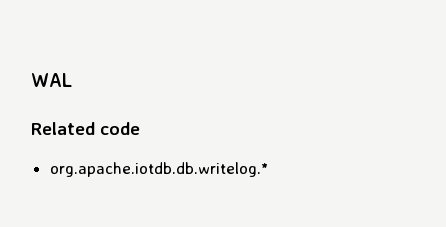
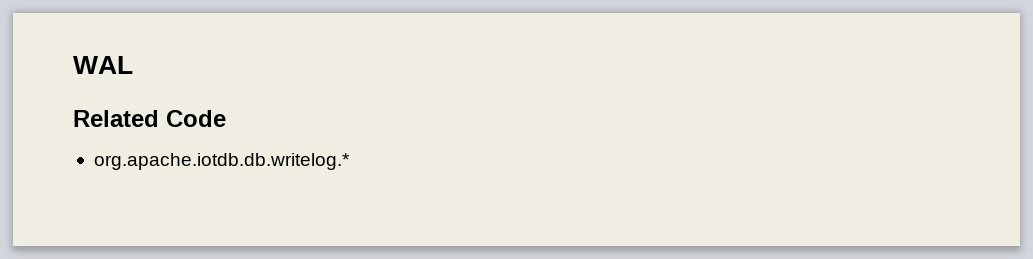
- Related code
+ Related Code

